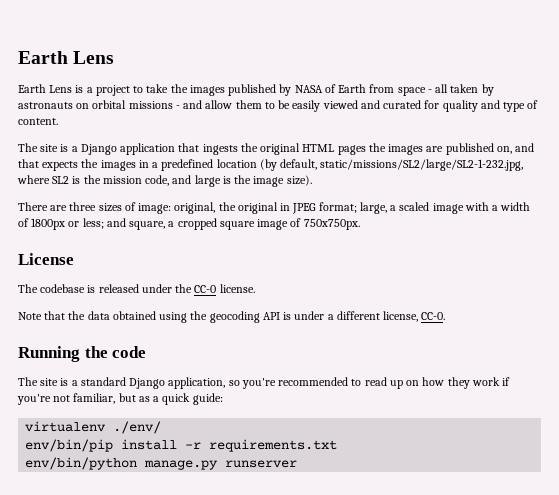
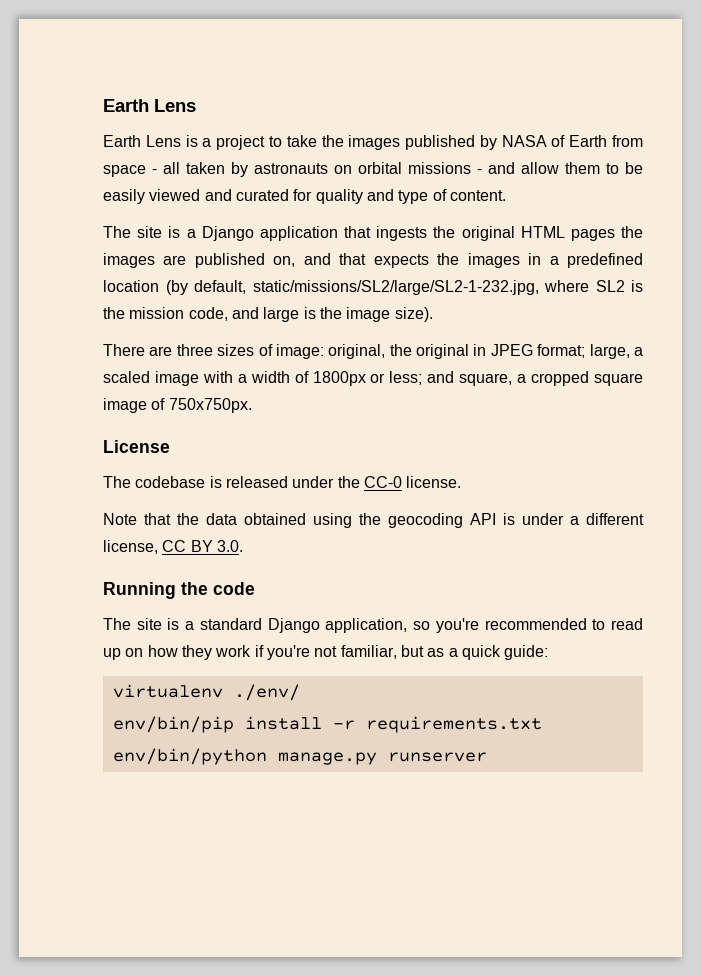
- Note that the data obtained using the geocoding API is under a different license, CC-0.
+ Note that the data obtained using the geocoding API is under a different license, CC BY 3.0.

